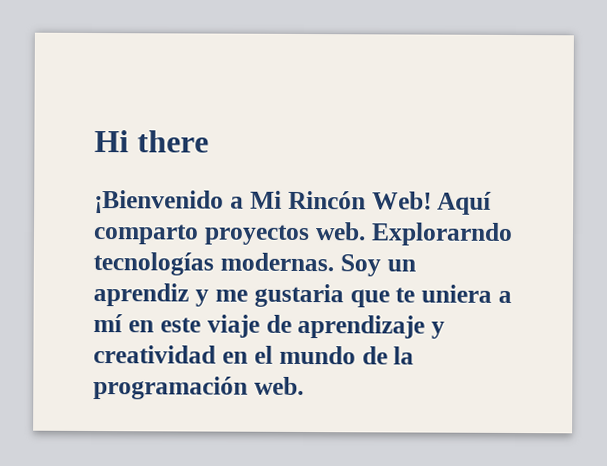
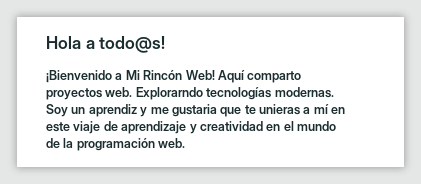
- Hi there
+ Hola a todo@s!
- Soy un aprendiz y me gustaria que te uniera a mí en este viaje de aprendizaje y creatividad en el mundo de la programación web.
+ Soy un aprendiz y me gustaria que te unieras a mí en este viaje de aprendizaje y creatividad en el mundo de la programación web.

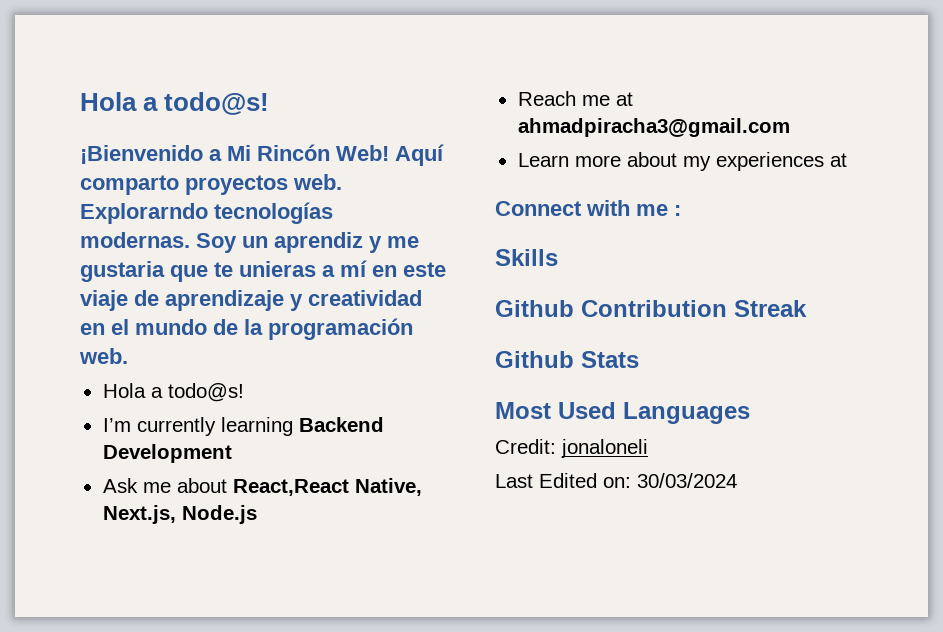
  Soy un aprendiz y me gustaria que te unieras a mí en este viaje de aprendizaje y creatividad en el mundo de la programación web.
+ Hola a todo@s!
+ I’m currently learning Backend Development
+ Ask me about React,React Native, Next.js, Node.js
+ Reach me at ahmadpiracha3@gmail.com
+ Learn more about my experiences at
+ Connect with me :
+ Skills
+ Github Contribution Streak
+ Github Stats
+ Most Used Languages
+ Credit: jonaloneli
+ Last Edited on: 30/03/2024

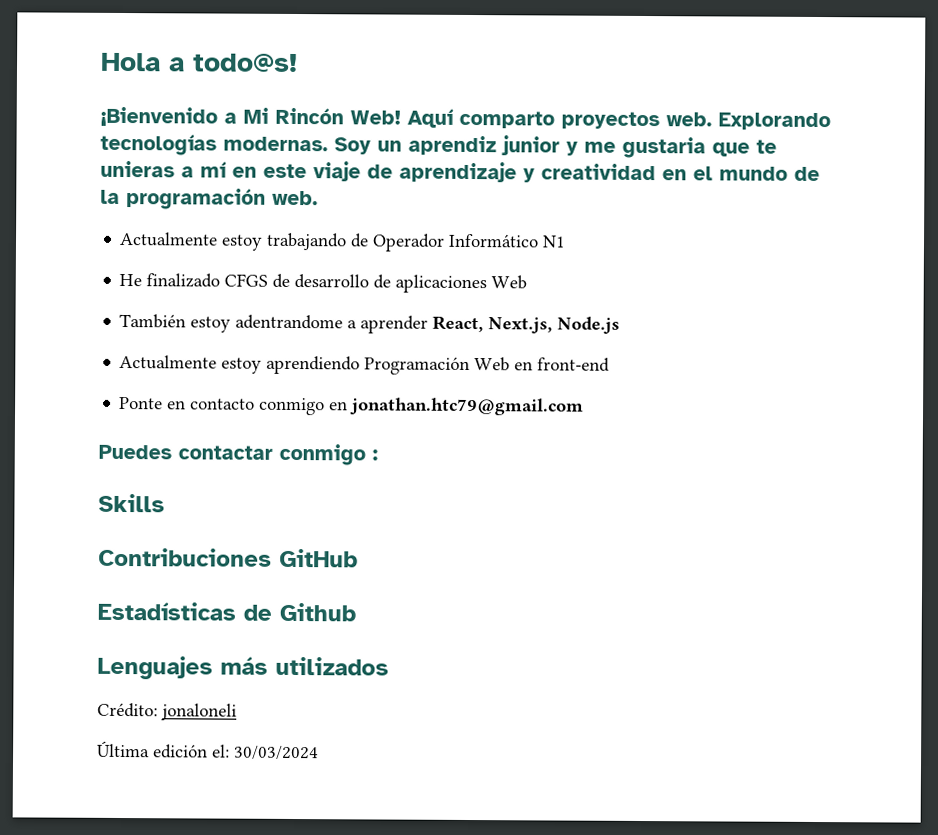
- Explorarndo tecnologías modernas.
+ Explorando tecnologías modernas.
- Soy un aprendiz y me gustaria que te unieras a mí en este viaje de aprendizaje y creatividad en el mundo de la programación web.
- Hola a todo@s!
- I’m currently learning Backend Development
- Ask me about React,React Native, Next.js, Node.js
- Reach me at ahmadpiracha3@gmail.com
- Learn more about my experiences at
- Connect with me :
+ Soy un aprendiz junior y me gustaria que te unieras a mí en este viaje de aprendizaje y creatividad en el mundo de la programación web.
+ Actualmente estoy trabajando de Operador Informático N1
+ He finalizado CFGS de desarrollo de aplicaciones Web
+ También estoy adentrandome a aprender React, Next.js, Node.js
+ Actualmente estoy aprendiendo Programación Web en front-end
+ Ponte en contacto conmigo en jonathan.htc79@gmail.com
+ Puedes contactar conmigo :
  Skills
- Github Contribution Streak
- Github Stats
- Most Used Languages
- Credit: jonaloneli
- Last Edited on: 30/03/2024
+ Contribuciones GitHub
+ Estadísticas de Github
+ Lenguajes más utilizados
+ Crédito: jonaloneli
+ Última edición el: 30/03/2024

